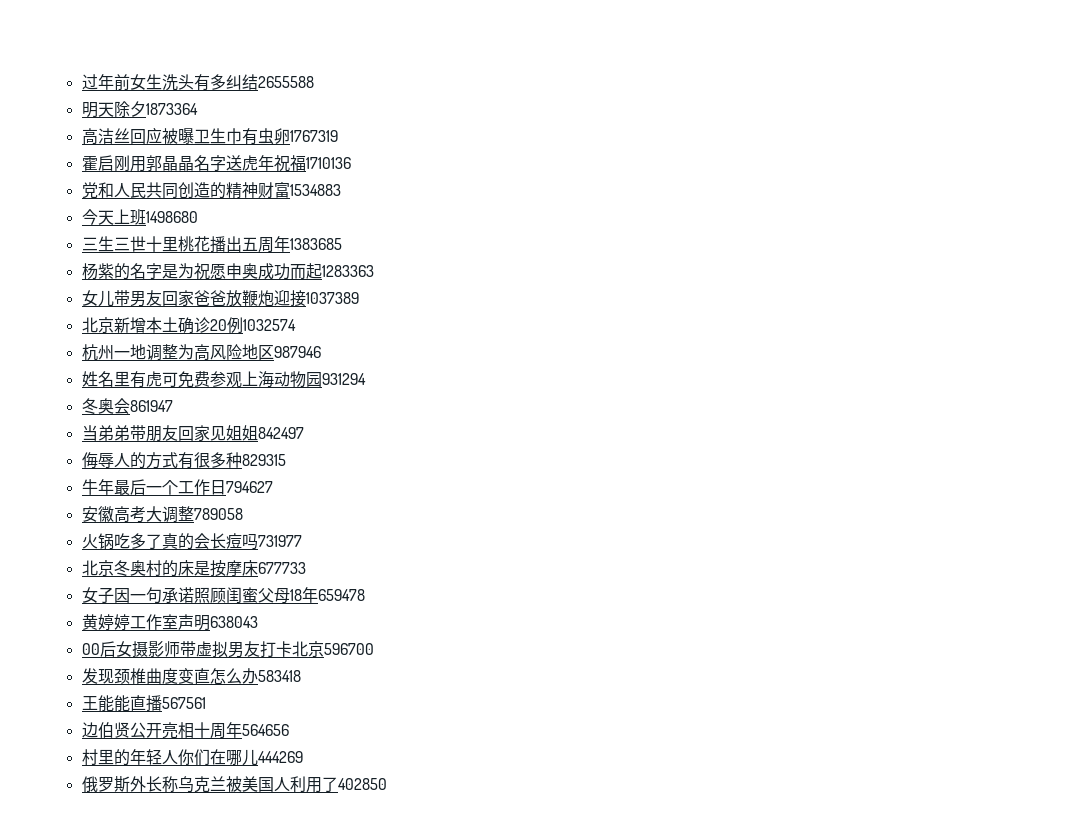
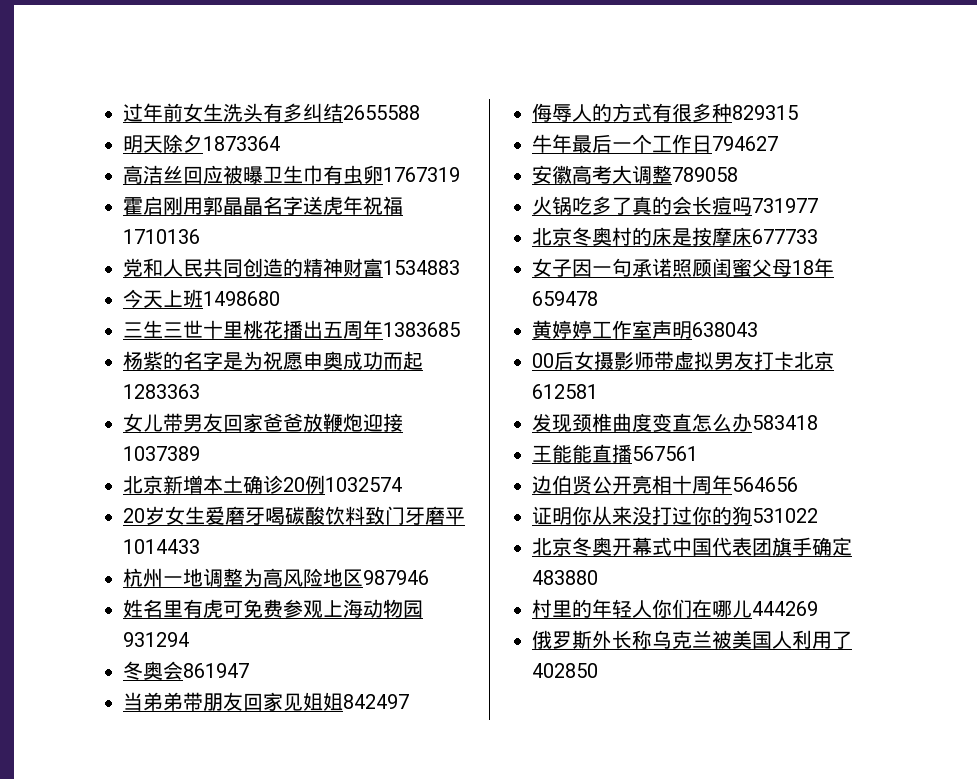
+ 20岁女生爱磨牙喝碳酸饮料致门牙磨平1014433
- 00后女摄影师带虚拟男友打卡北京596700
+ 00后女摄影师带虚拟男友打卡北京612581
+ 证明你从来没打过你的狗531022
+ 北京冬奥开幕式中国代表团旗手确定483880

